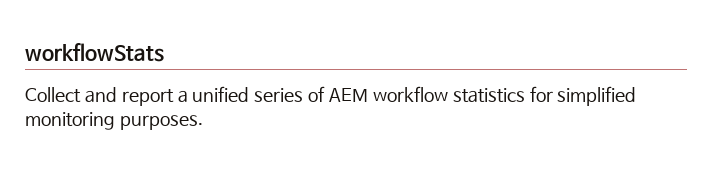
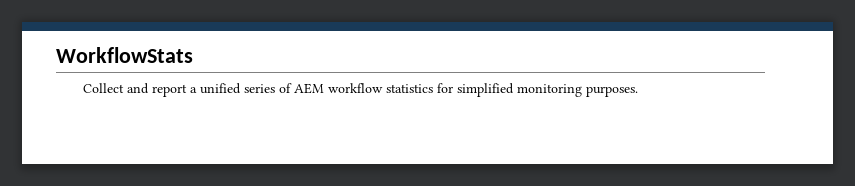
- workflowStats
+ WorkflowStats

